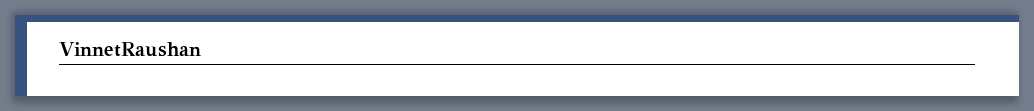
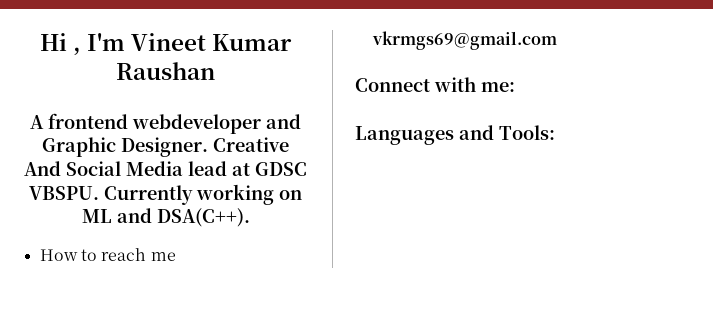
- VinnetRaushan
+ Hi , I'm Vineet Kumar Raushan
+ A frontend webdeveloper and Graphic Designer. Creative And Social Media lead at GDSC VBSPU. Currently working on ML and DSA(C++).
+ How to reach me vkrmgs69@gmail.com
+ Connect with me:
+ Languages and Tools:

